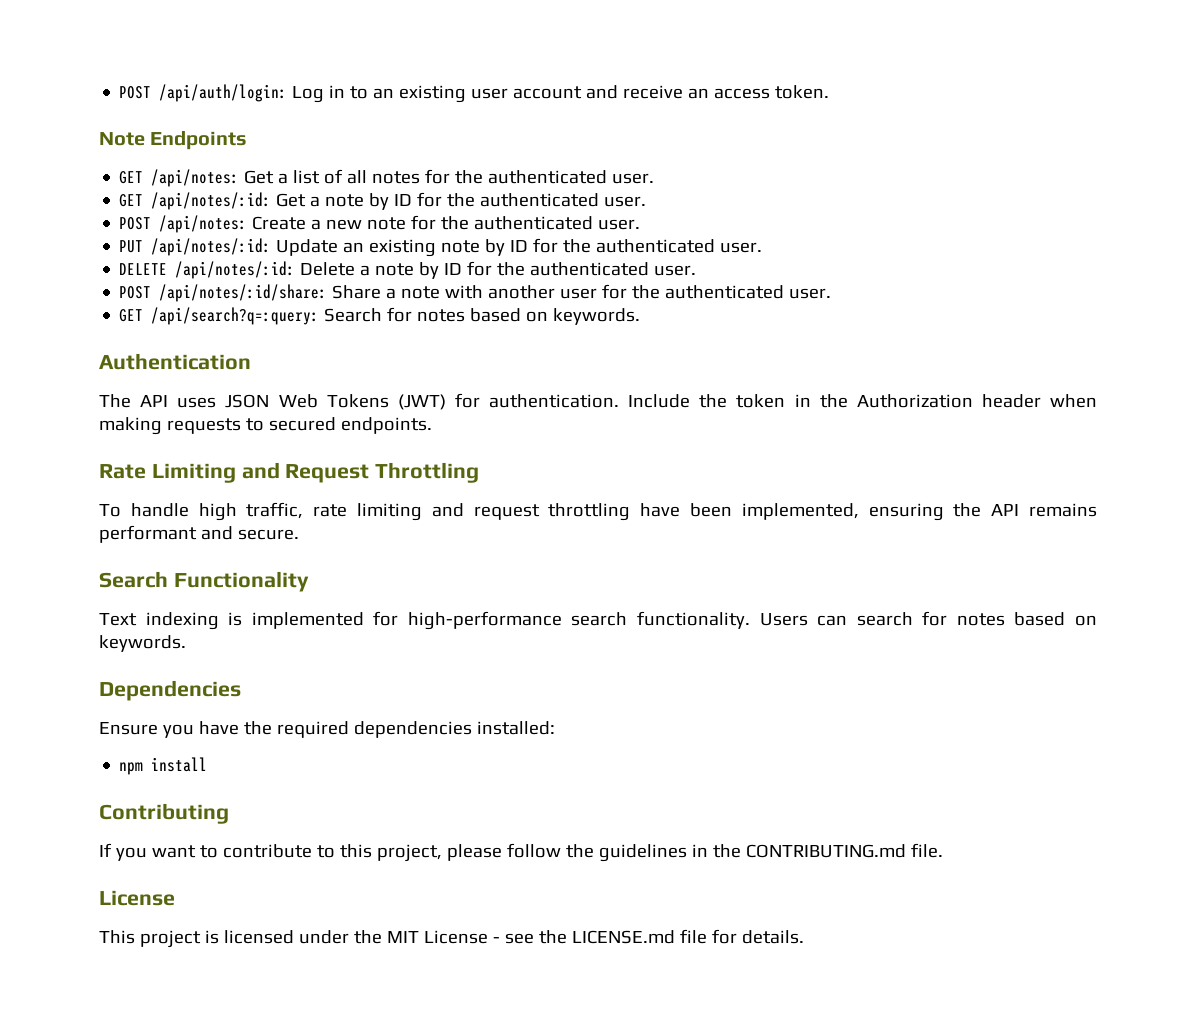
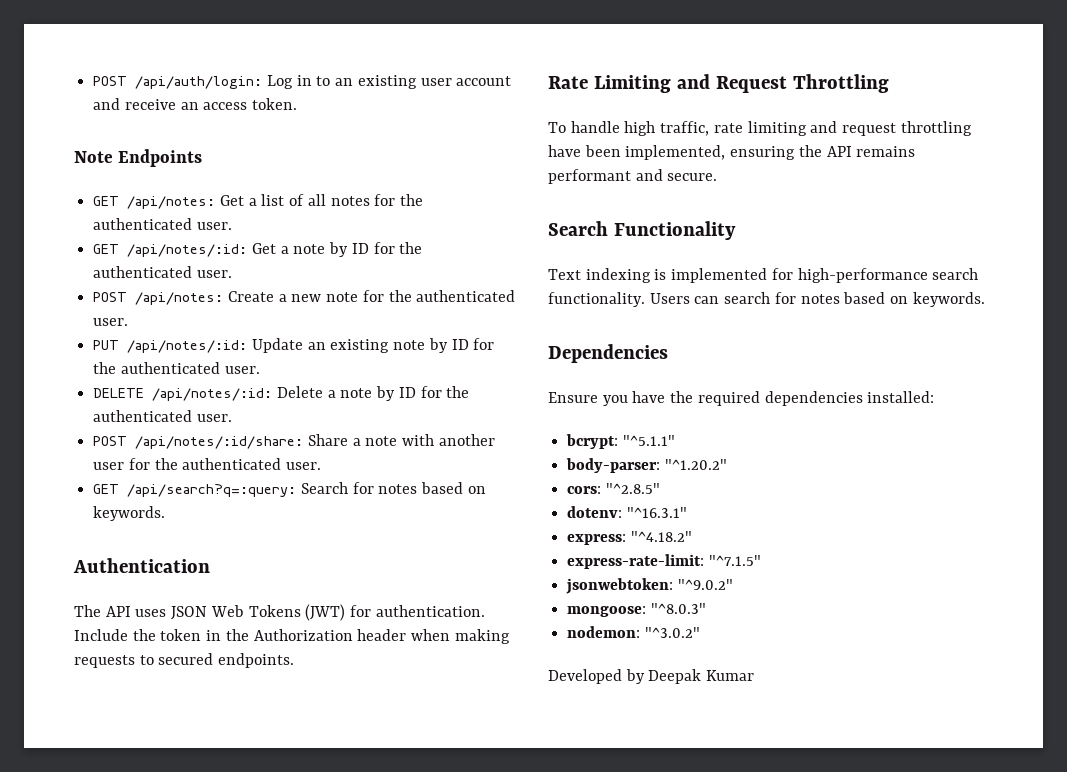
- npm install
- Contributing
- If you want to contribute to this project, please follow the guidelines in the CONTRIBUTING.md file.
- License
- This project is licensed under the MIT License - see the LICENSE.md file for details.
+ bcrypt: "^5.1.1"
+ body-parser: "^1.20.2"
+ cors: "^2.8.5"
+ dotenv: "^16.3.1"
+ express: "^4.18.2"
+ express-rate-limit: "^7.1.5"
+ jsonwebtoken: "^9.0.2"
+ mongoose: "^8.0.3"
+ nodemon: "^3.0.2"
+ Developed by Deepak Kumar

